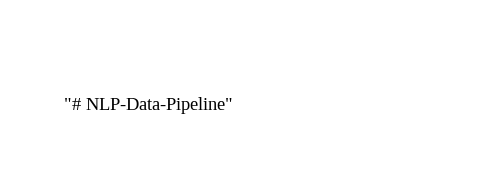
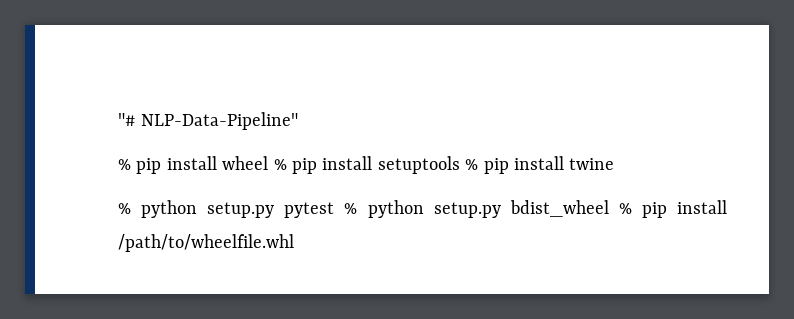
+ % pip install wheel % pip install setuptools % pip install twine
+ % python setup.py pytest % python setup.py bdist_wheel % pip install /path/to/wheelfile.whl

